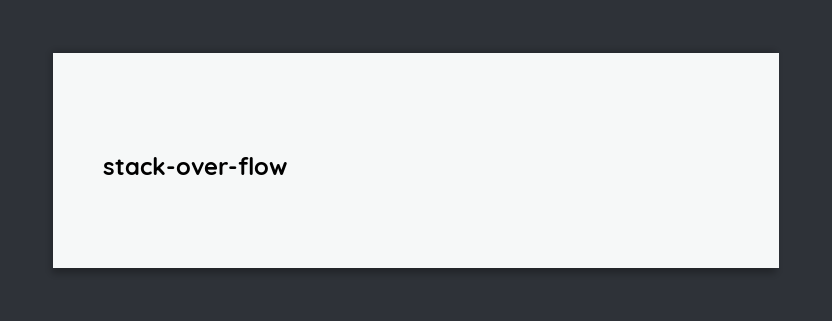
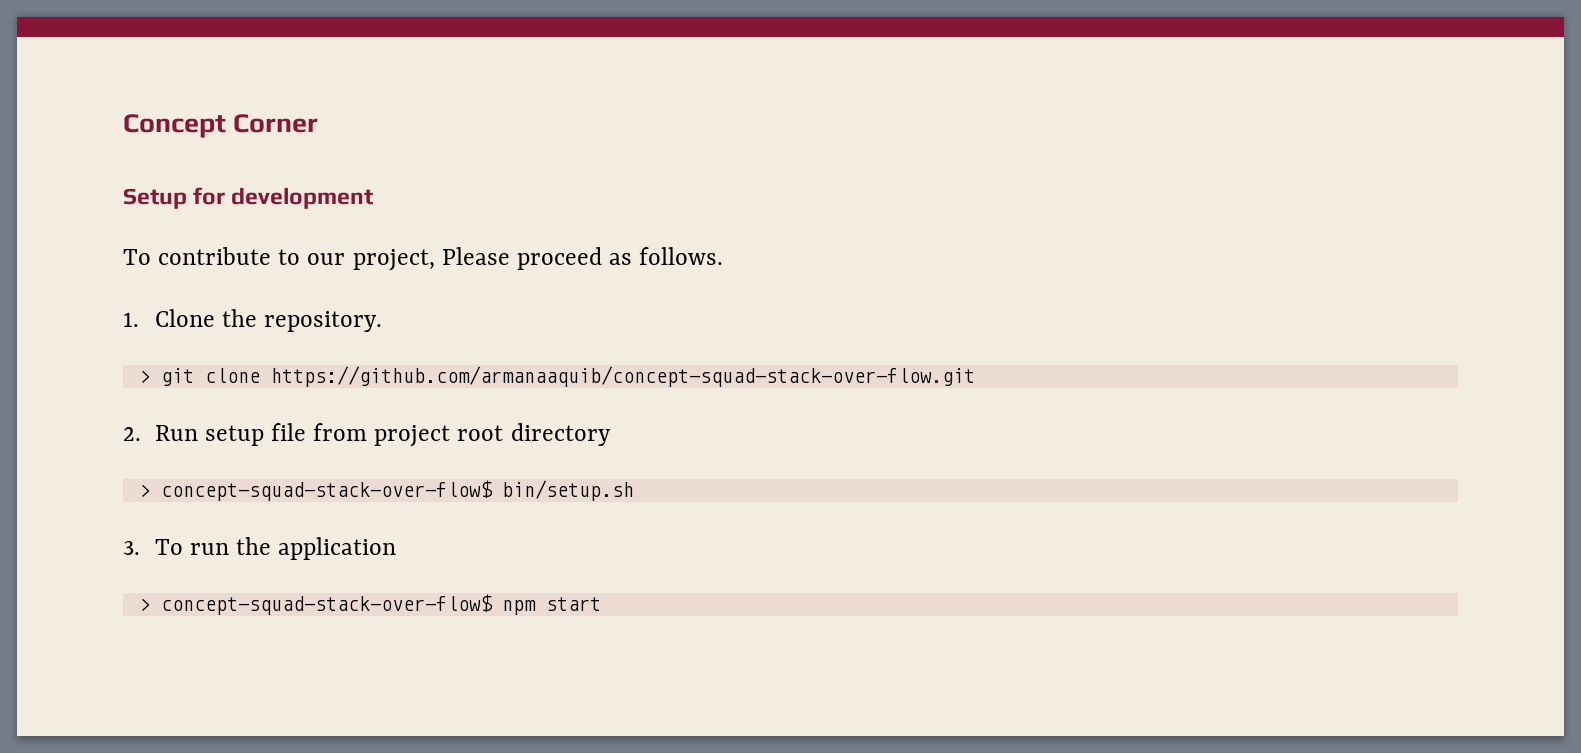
- stack-over-flow
+ Concept Corner
+ Setup for development
+ To contribute to our project, Please proceed as follows.
+ 1. Clone the repository.
+ > git clone https://github.com/armanaaquib/concept-squad-stack-over-flow.git
+ 2. Run setup file from project root directory
+ > concept-squad-stack-over-flow$ bin/setup.sh
+ 3. To run the application
+ > concept-squad-stack-over-flow$ npm start

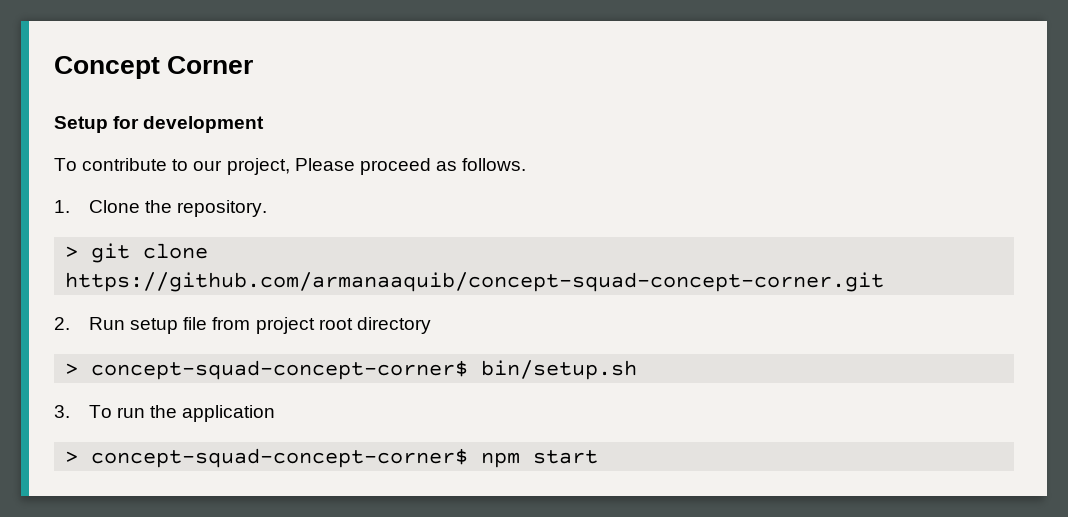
- > git clone https://github.com/armanaaquib/concept-squad-stack-over-flow.git
+ > git clone https://github.com/armanaaquib/concept-squad-concept-corner.git
- > concept-squad-stack-over-flow$ bin/setup.sh
+ > concept-squad-concept-corner$ bin/setup.sh
- > concept-squad-stack-over-flow$ npm start
+ > concept-squad-concept-corner$ npm start

